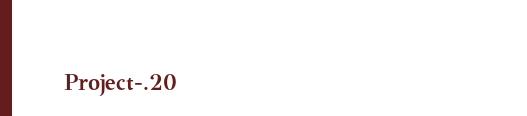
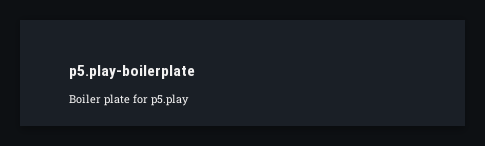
- Project-.20
+ p5.play-boilerplate
+ Boiler plate for p5.play

